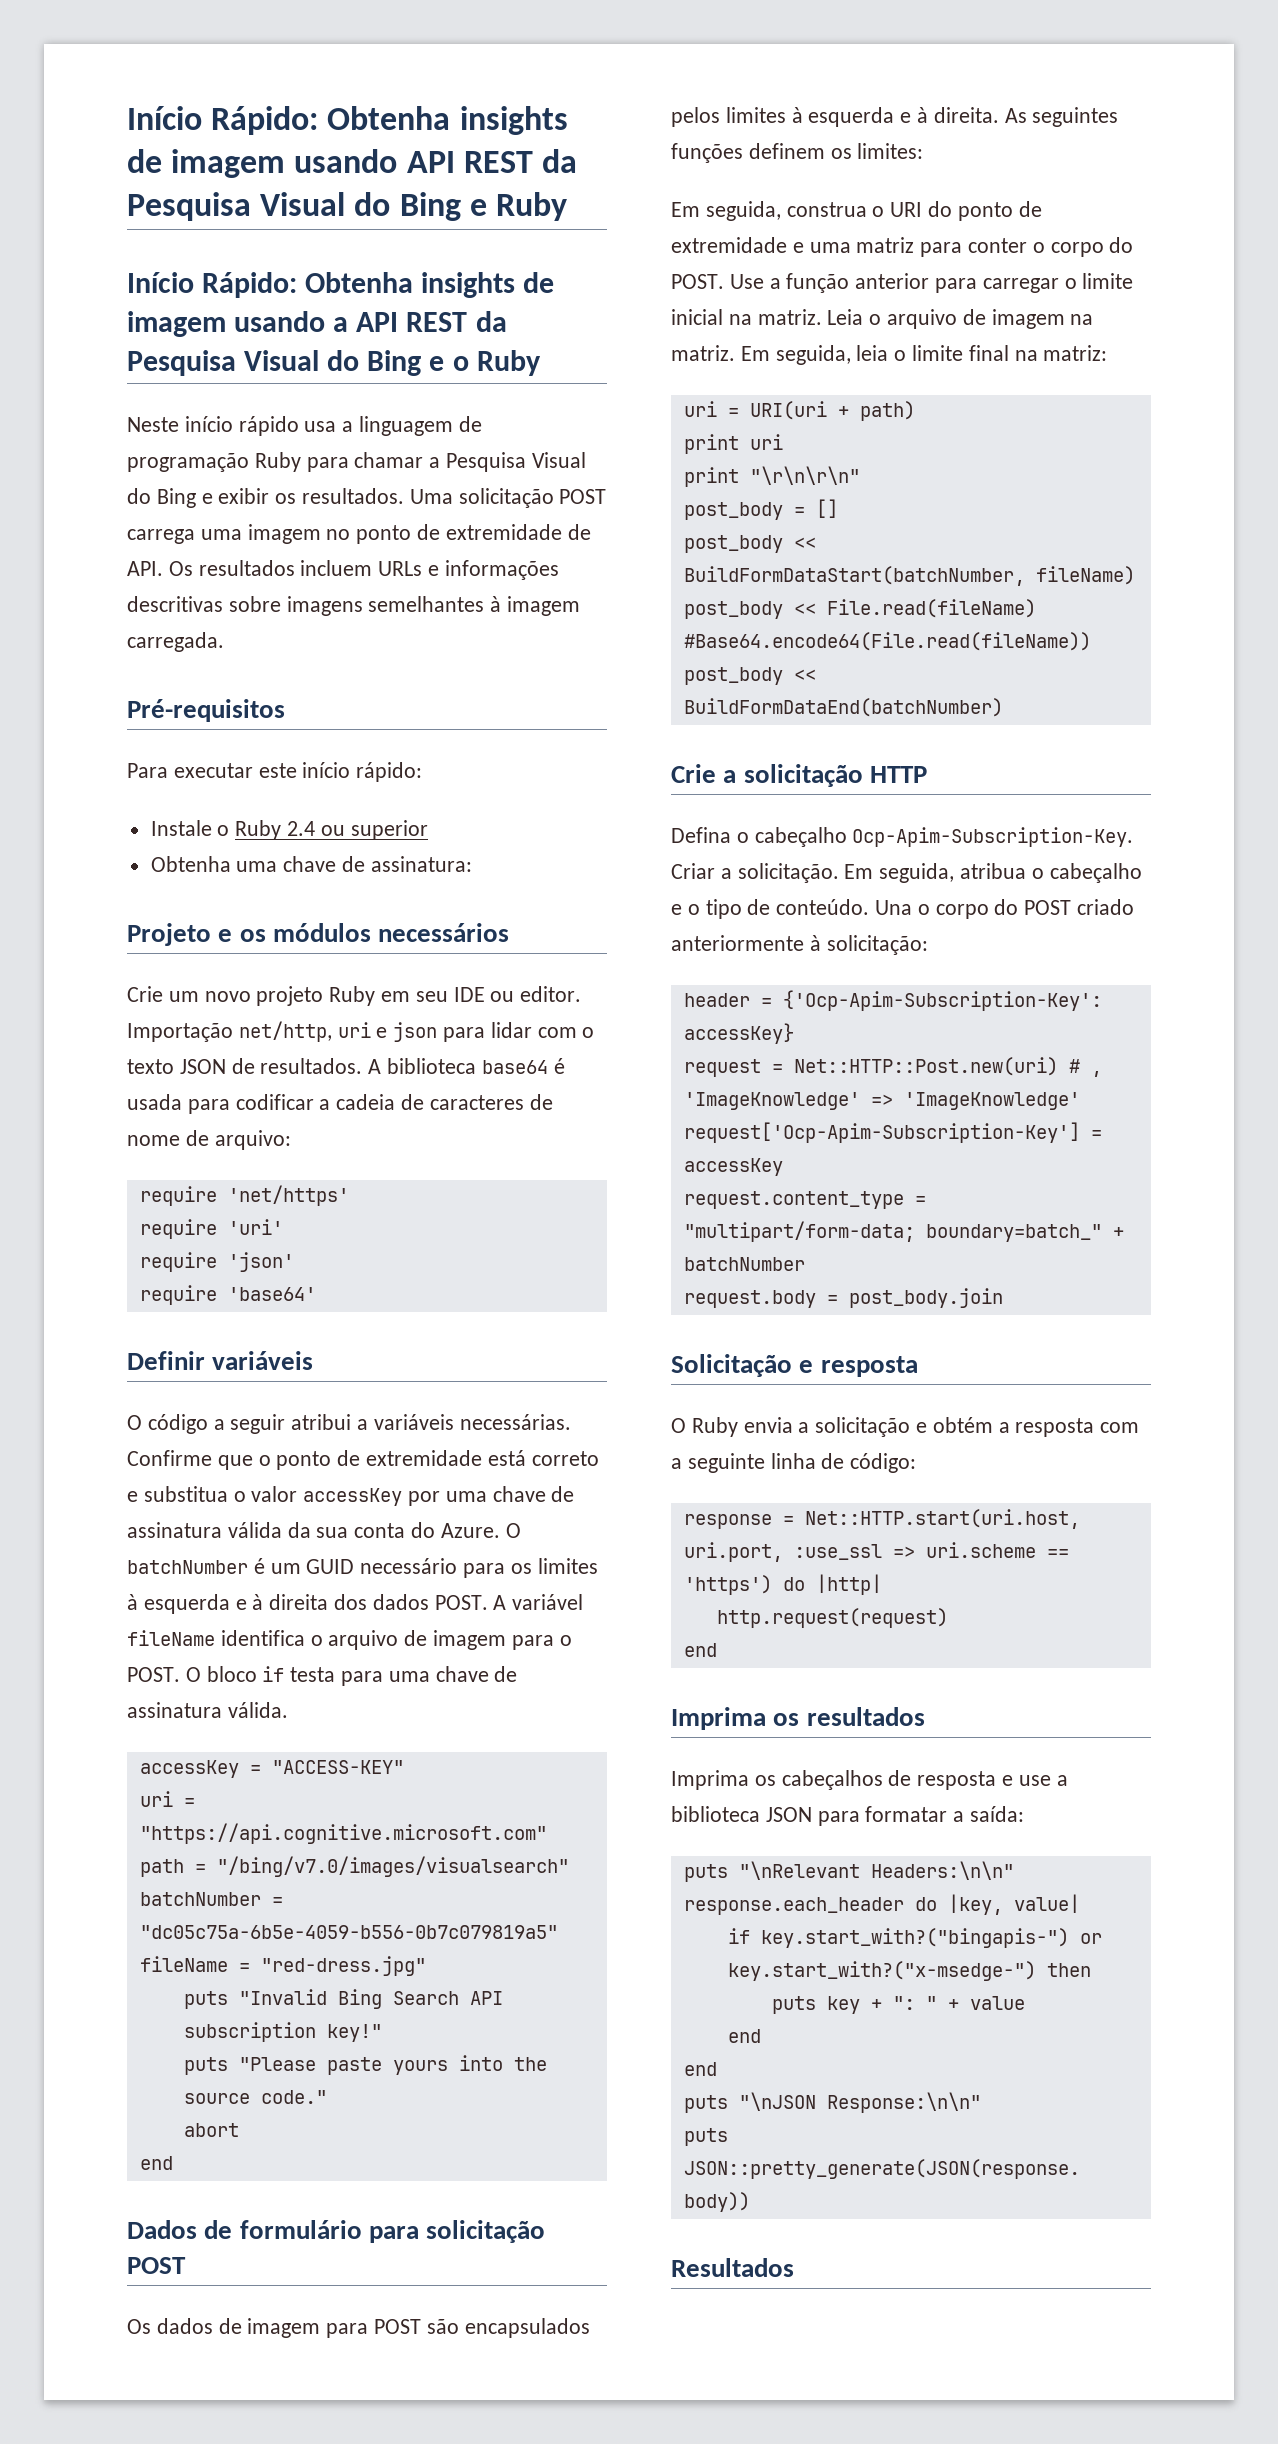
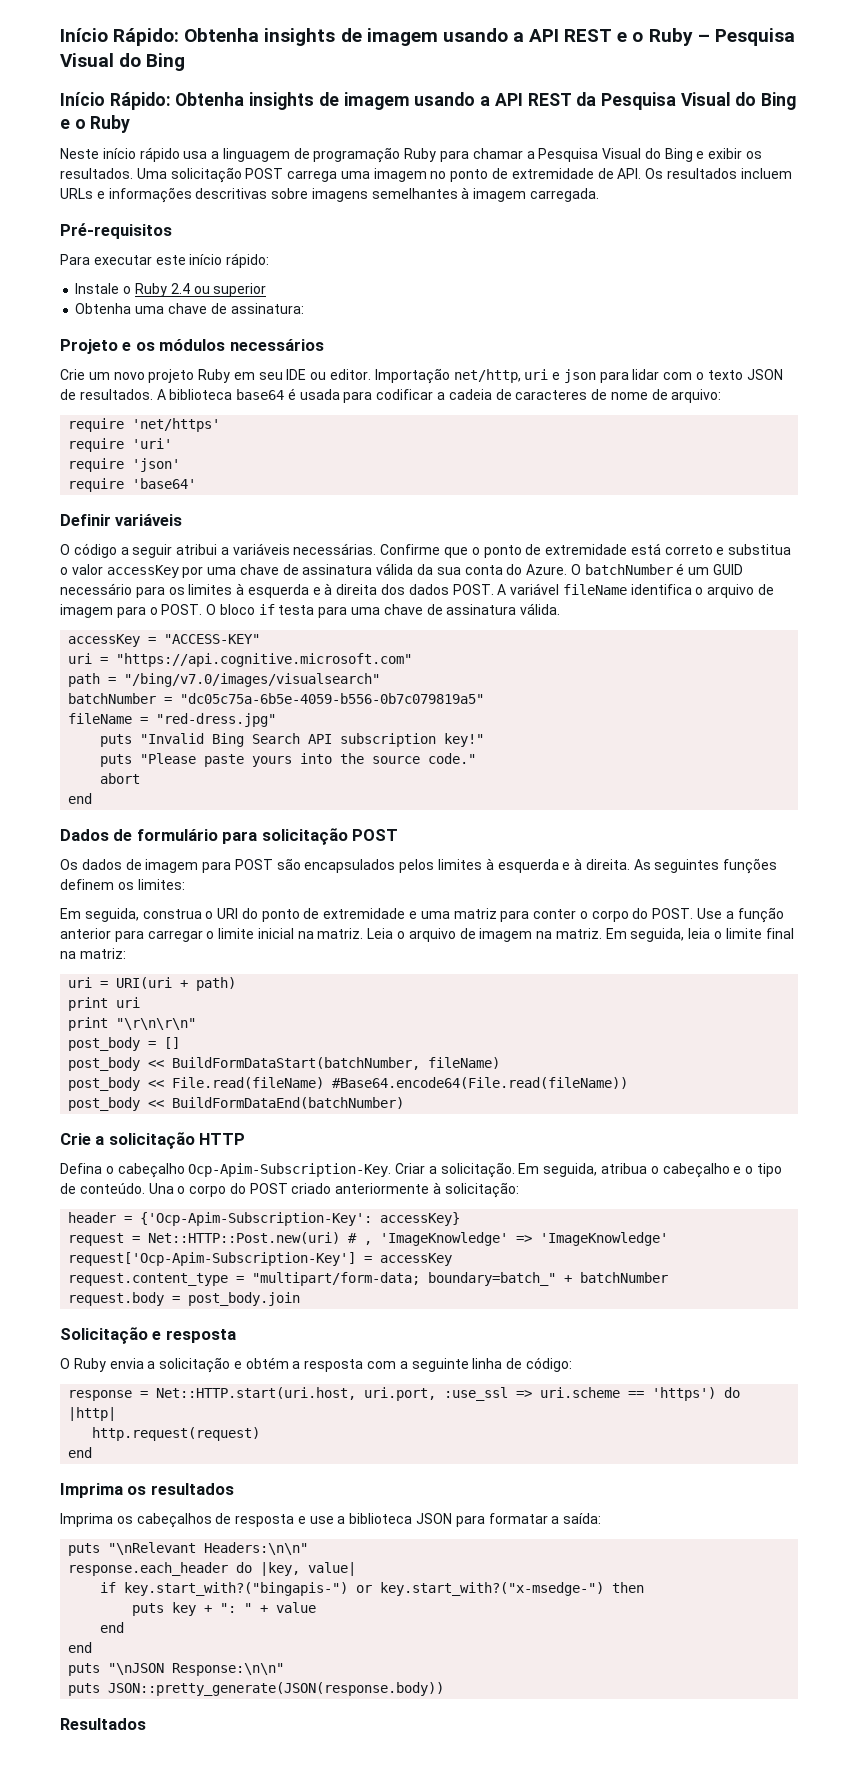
- Início Rápido: Obtenha insights de imagem usando API REST da Pesquisa Visual do Bing e Ruby
+ Início Rápido: Obtenha insights de imagem usando a API REST e o Ruby – Pesquisa Visual do Bing

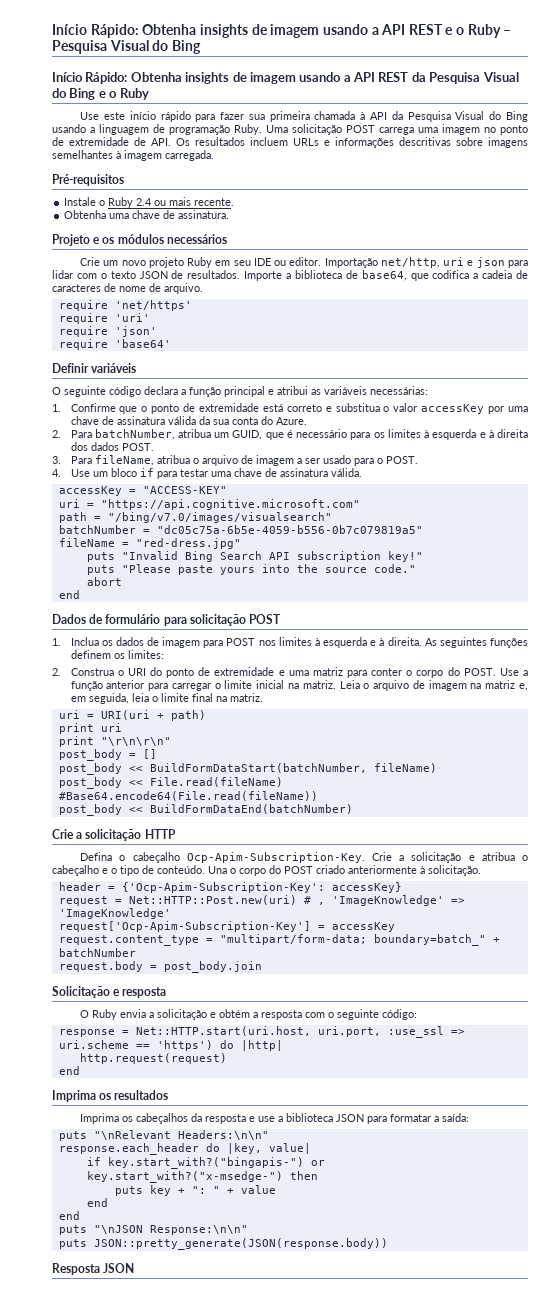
- Neste início rápido usa a linguagem de programação Ruby para chamar a Pesquisa Visual do Bing e exibir os resultados.
+ Use este início rápido para fazer sua primeira chamada à API da Pesquisa Visual do Bing usando a linguagem de programação Ruby.
- Para executar este início rápido:
- Instale o Ruby 2.4 ou superior
+ Instale o Ruby 2.4 ou mais recente.
- Obtenha uma chave de assinatura:
+ Obtenha uma chave de assinatura.
- A biblioteca base64 é usada para codificar a cadeia de caracteres de nome de arquivo:
+ Importe a biblioteca de base64, que codifica a cadeia de caracteres de nome de arquivo.
- O código a seguir atribui a variáveis necessárias. Confirme que o ponto de extremidade está correto e substitua o valor accessKey por uma chave de assinatura válida da sua conta do Azure. O batchNumber é um GUID necessário para os limites à esquerda e à direita dos dados POST. A variável fileName identifica o arquivo de imagem para o POST. O bloco if testa para uma chave de assinatura válida.
+ O seguinte código declara a função principal e atribui as variáveis necessárias:
+ 1. Confirme que o ponto de extremidade está correto e substitua o valor accessKey por uma chave de assinatura válida da sua conta do Azure.
+ 2. Para batchNumber, atribua um GUID, que é necessário para os limites à esquerda e à direita dos dados POST.
+ 3. Para fileName, atribua o arquivo de imagem a ser usado para o POST.
+ 4. Use um bloco if para testar uma chave de assinatura válida.
- Os dados de imagem para POST são encapsulados pelos limites à esquerda e à direita.
+ 1. Inclua os dados de imagem para POST nos limites à esquerda e à direita.
- Em seguida, construa o URI do ponto de extremidade e uma matriz para conter o corpo do POST.
+ 2. Construa o URI do ponto de extremidade e uma matriz para conter o corpo do POST.
- Leia o arquivo de imagem na matriz. Em seguida, leia o limite final na matriz:
+ Leia o arquivo de imagem na matriz e, em seguida, leia o limite final na matriz.
- Criar a solicitação. Em seguida, atribua o cabeçalho e o tipo de conteúdo.
+ Crie a solicitação e atribua o cabeçalho e o tipo de conteúdo.
- Una o corpo do POST criado anteriormente à solicitação:
+ Una o corpo do POST criado anteriormente à solicitação.
- O Ruby envia a solicitação e obtém a resposta com a seguinte linha de código:
+ O Ruby envia a solicitação e obtém a resposta com o seguinte código:
- Imprima os cabeçalhos de resposta e use a biblioteca JSON para formatar a saída:
+ Imprima os cabeçalhos da resposta e use a biblioteca JSON para formatar a saída:
- Resultados
+ Resposta JSON

